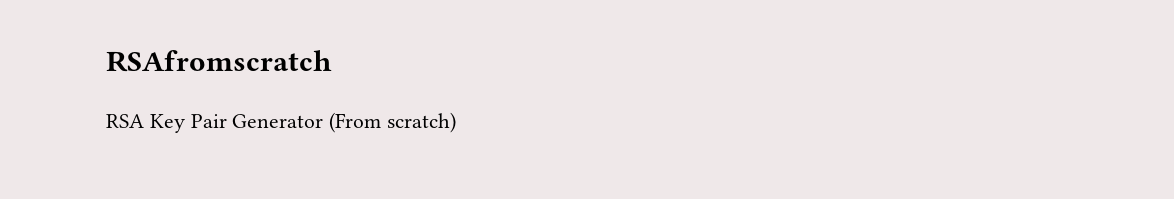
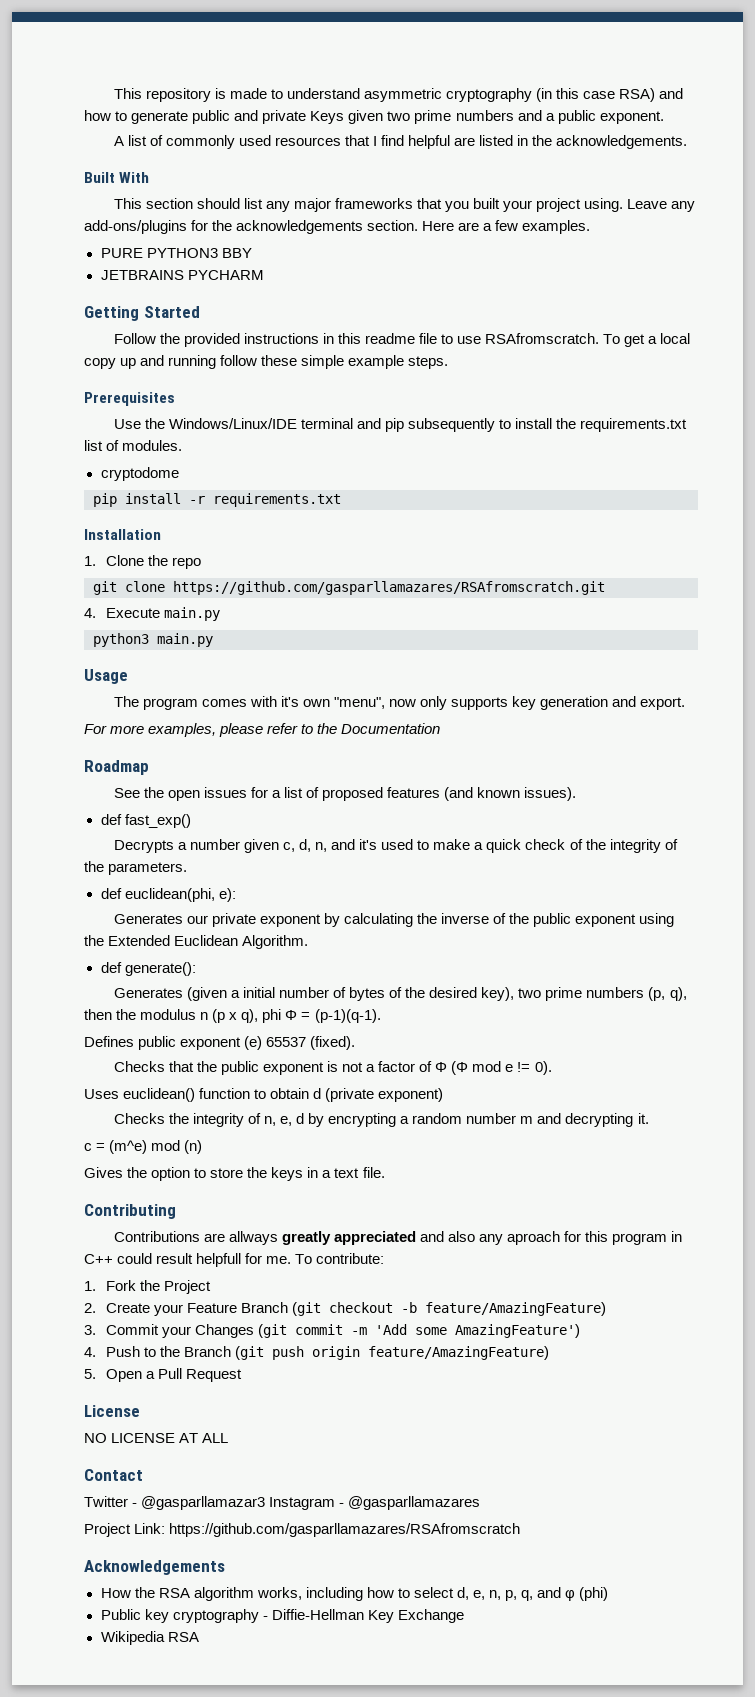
- RSAfromscratch
- RSA Key Pair Generator (From scratch)
+ This repository is made to understand asymmetric cryptography (in this case RSA) and how to generate public and private Keys given two prime numbers and a public exponent.
+ A list of commonly used resources that I find helpful are listed in the acknowledgements.
+ Built With
+ This section should list any major frameworks that you built your project using. Leave any add-ons/plugins for the acknowledgements section. Here are a few examples.
+ PURE PYTHON3 BBY
+ JETBRAINS PYCHARM
+ Getting Started
+ Follow the provided instructions in this readme file to use RSAfromscratch. To get a local copy up and running follow these simple example steps.
+ Prerequisites
+ Use the Windows/Linux/IDE terminal and pip subsequently to install the requirements.txt list of modules.
+ cryptodome
+ pip install -r requirements.txt
+ Installation
+ 1. Clone the repo
+ git clone https://github.com/gasparllamazares/RSAfromscratch.git
+ 4. Execute main.py
+ python3 main.py
+ Usage
+ The program comes with it's own "menu", now only supports key generation and export.
+ For more examples, please refer to the Documentation
+ Roadmap
+ See the open issues for a list of proposed features (and known issues).
+ def fast_exp()
+ Decrypts a number given c, d, n, and it's used to make a quick check of the integrity of the parameters.
+ def euclidean(phi, e):
+ Generates our private exponent by calculating the inverse of the public exponent using the Extended Euclidean Algorithm.
+ def generate():
+ Generates (given a initial number of bytes of the desired key), two prime numbers (p, q), then the modulus n (p x q), phi Φ = (p-1)(q-1).
+ Defines public exponent (e) 65537 (fixed).
+ Checks that the public exponent is not a factor of Φ (Φ mod e != 0).
+ Uses euclidean() function to obtain d (private exponent)
+ Checks the integrity of n, e, d by encrypting a random number m and decrypting it.
+ c = (m^e) mod (n)
+ Gives the option to store the keys in a text file.
+ Contributing
+ Contributions are allways greatly appreciated and also any aproach for this program in C++ could result helpfull for me. To contribute:
+ 1. Fork the Project
+ 2. Create your Feature Branch (git checkout -b feature/AmazingFeature)
+ 3. Commit your Changes (git commit -m 'Add some AmazingFeature')
+ 4. Push to the Branch (git push origin feature/AmazingFeature)
+ 5. Open a Pull Request
+ License
+ NO LICENSE AT ALL
+ Contact
+ Twitter - @gasparllamazar3 Instagram - @gasparllamazares
+ Project Link: https://github.com/gasparllamazares/RSAfromscratch
+ Acknowledgements
+ How the RSA algorithm works, including how to select d, e, n, p, q, and φ (phi)
+ Public key cryptography - Diffie-Hellman Key Exchange
+ Wikipedia RSA

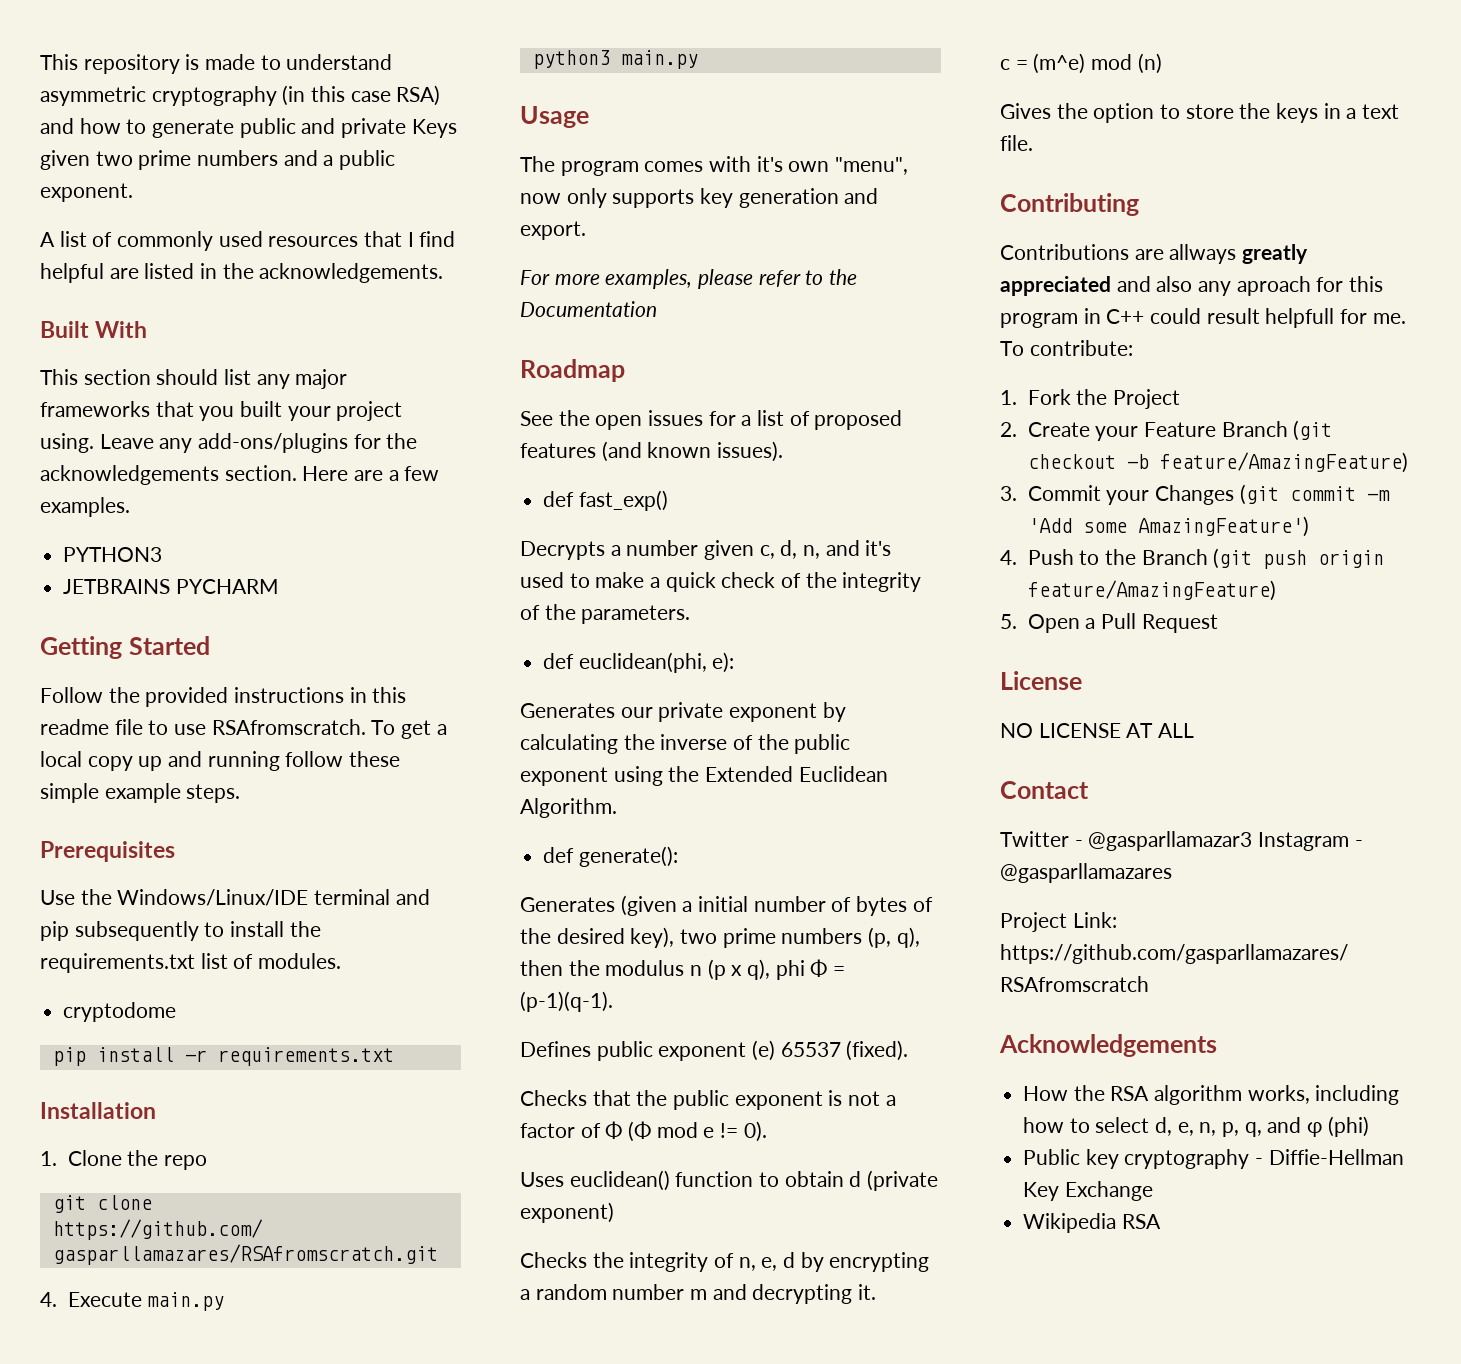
- PURE PYTHON3 BBY
+ PYTHON3

